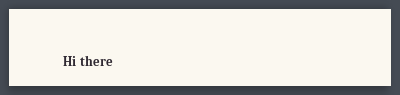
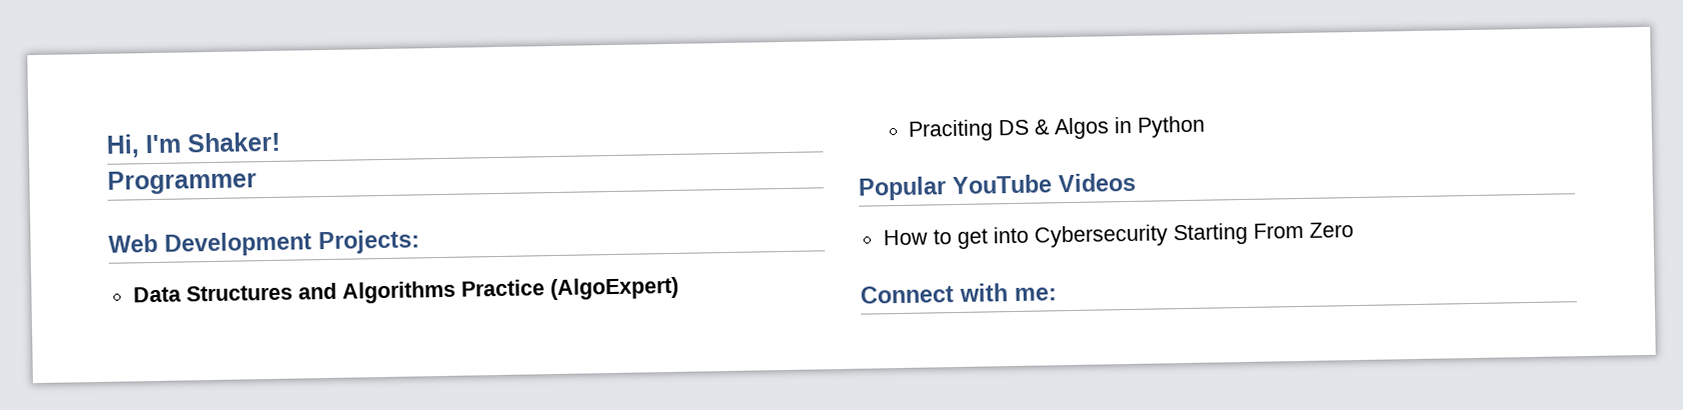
- Hi there
+ Hi, I'm Shaker!
+ Programmer
+ Web Development Projects:
+ Data Structures and Algorithms Practice (AlgoExpert)
+ Praciting DS & Algos in Python
+ Popular YouTube Videos
+ How to get into Cybersecurity Starting From Zero
+ Connect with me:

